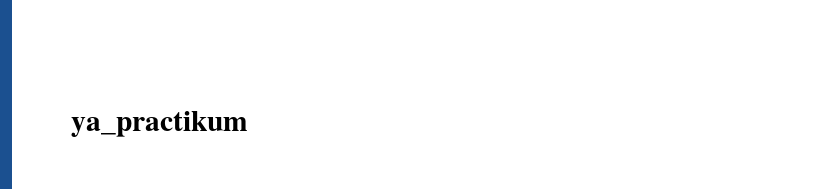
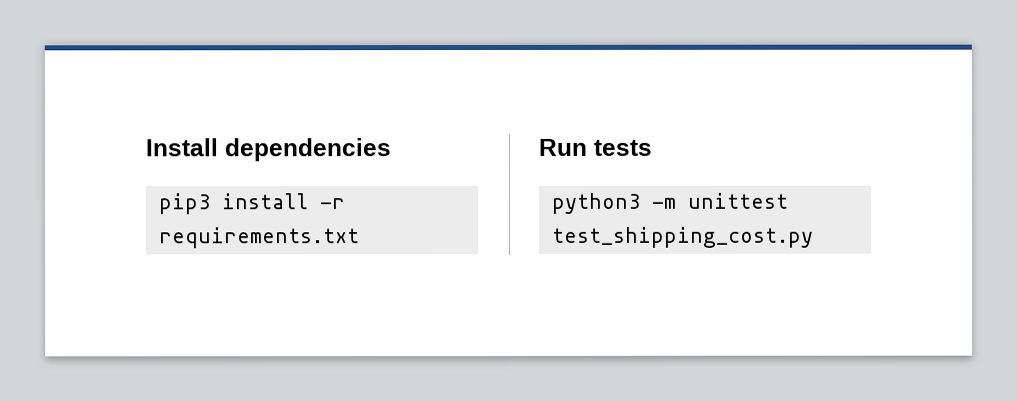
- ya_practikum
+ Install dependencies
+ pip3 install -r requirements.txt
+ Run tests
+ python3 -m unittest test_shipping_cost.py

